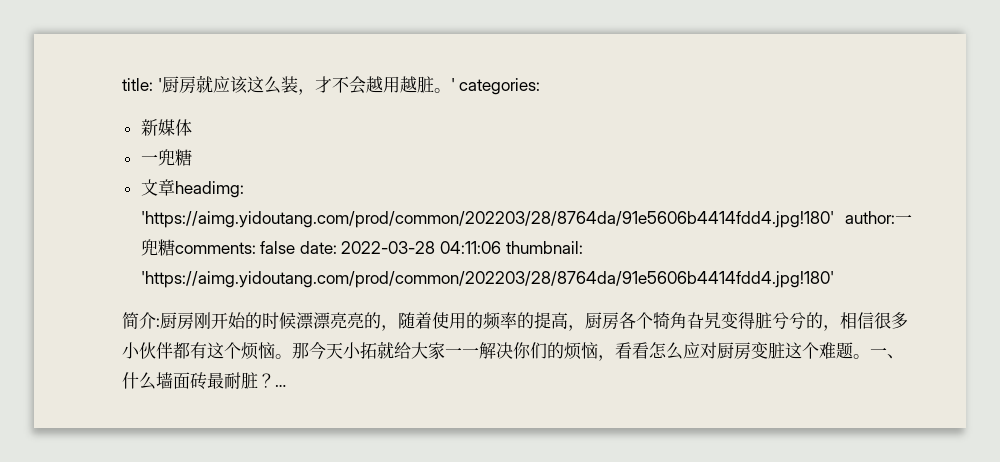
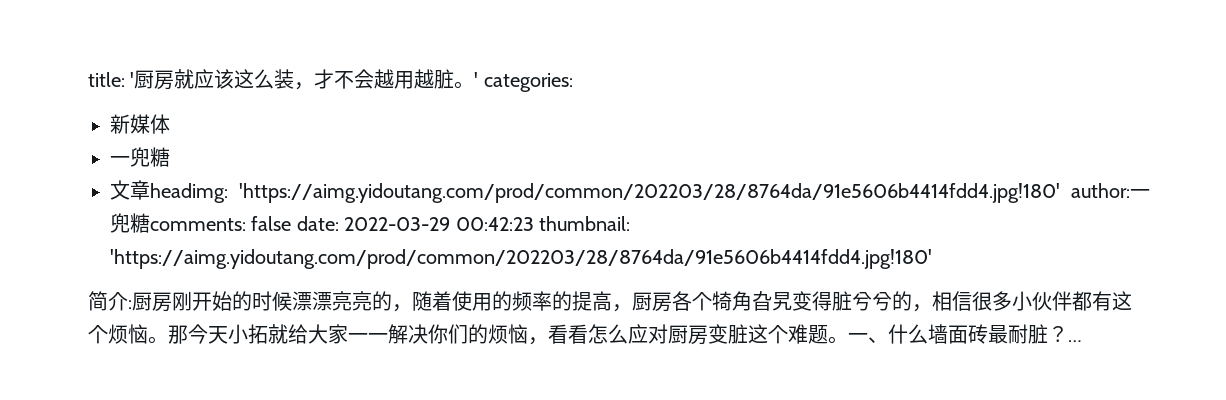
- 文章headimg: 'https://aimg.yidoutang.com/prod/common/202203/28/8764da/91e5606b4414fdd4.jpg!180' author:一兜糖comments: false date: 2022-03-28 04:11:06 thumbnail: 'https://aimg.yidoutang.com/prod/common/202203/28/8764da/91e5606b4414fdd4.jpg!180'
+ 文章headimg: 'https://aimg.yidoutang.com/prod/common/202203/28/8764da/91e5606b4414fdd4.jpg!180' author:一兜糖comments: false date: 2022-03-29 00:42:23 thumbnail: 'https://aimg.yidoutang.com/prod/common/202203/28/8764da/91e5606b4414fdd4.jpg!180'

